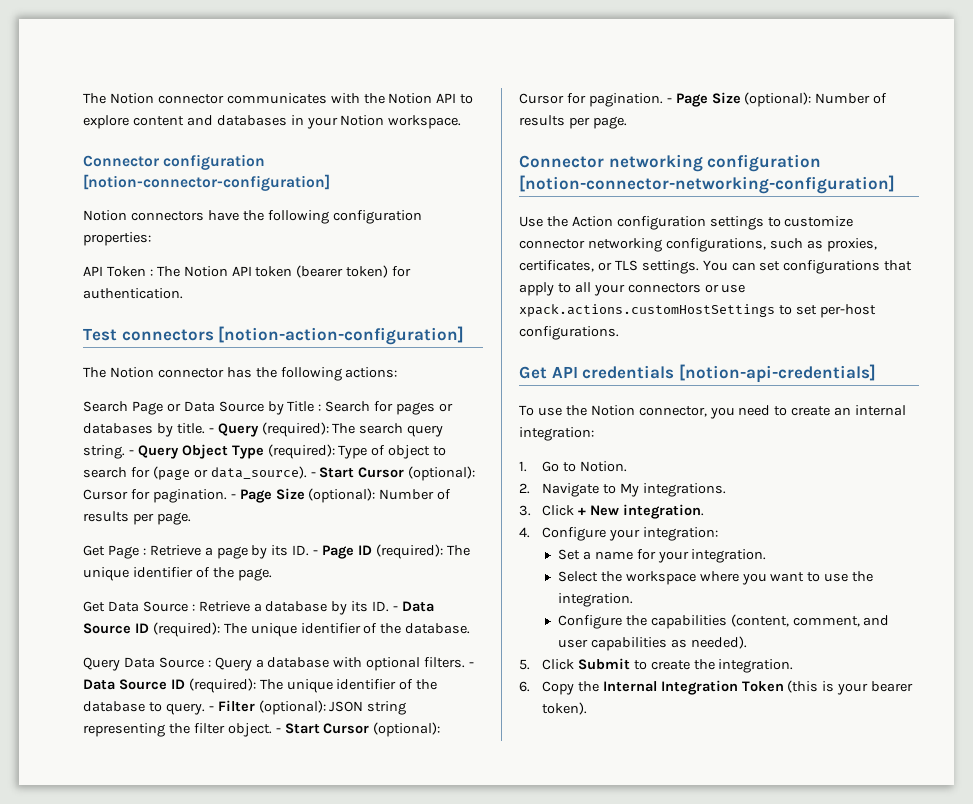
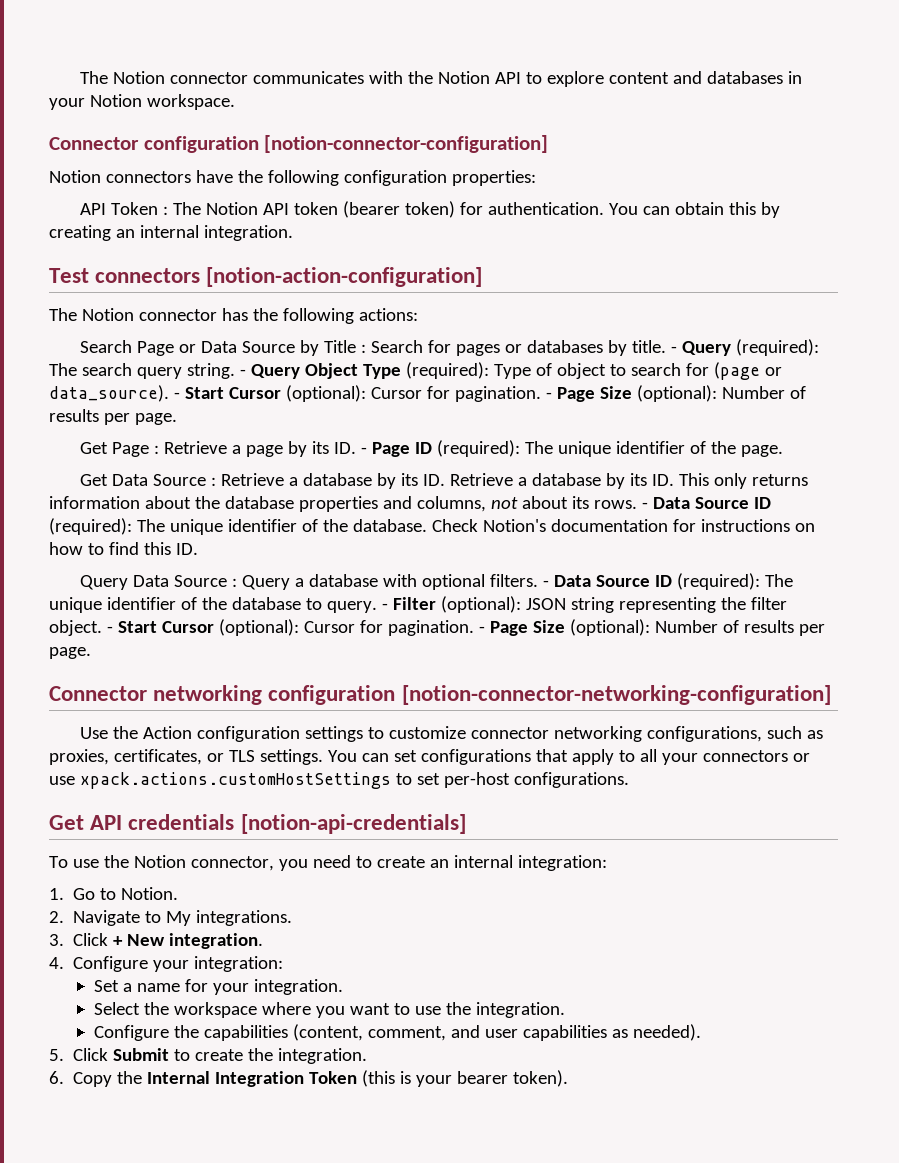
+ You can obtain this by creating an internal integration.
- Get Data Source : Retrieve a database by its ID. - Data Source ID (required): The unique identifier of the database.
+ Get Data Source : Retrieve a database by its ID. Retrieve a database by its ID. This only returns information about the database properties and columns, not about its rows. - Data Source ID (required): The unique identifier of the database. Check Notion's documentation for instructions on how to find this ID.

